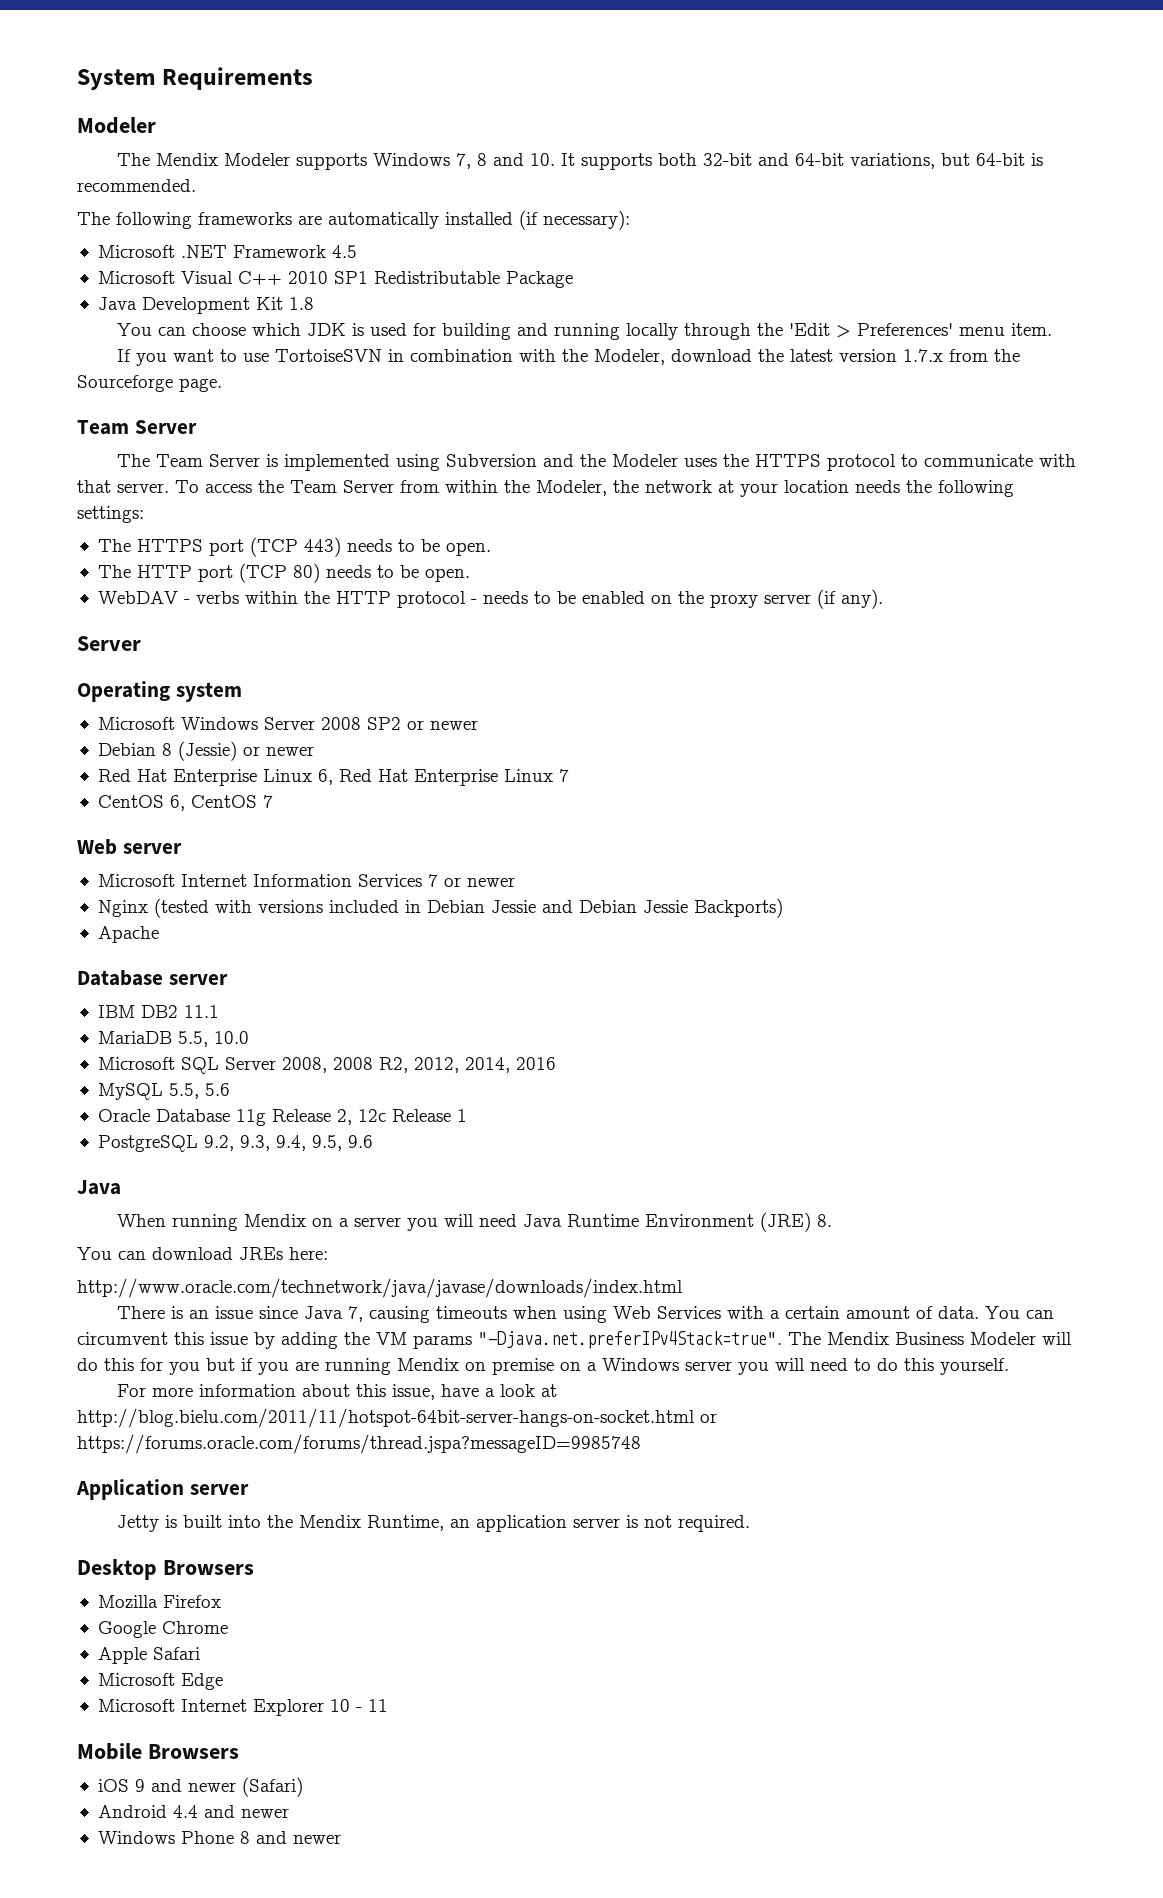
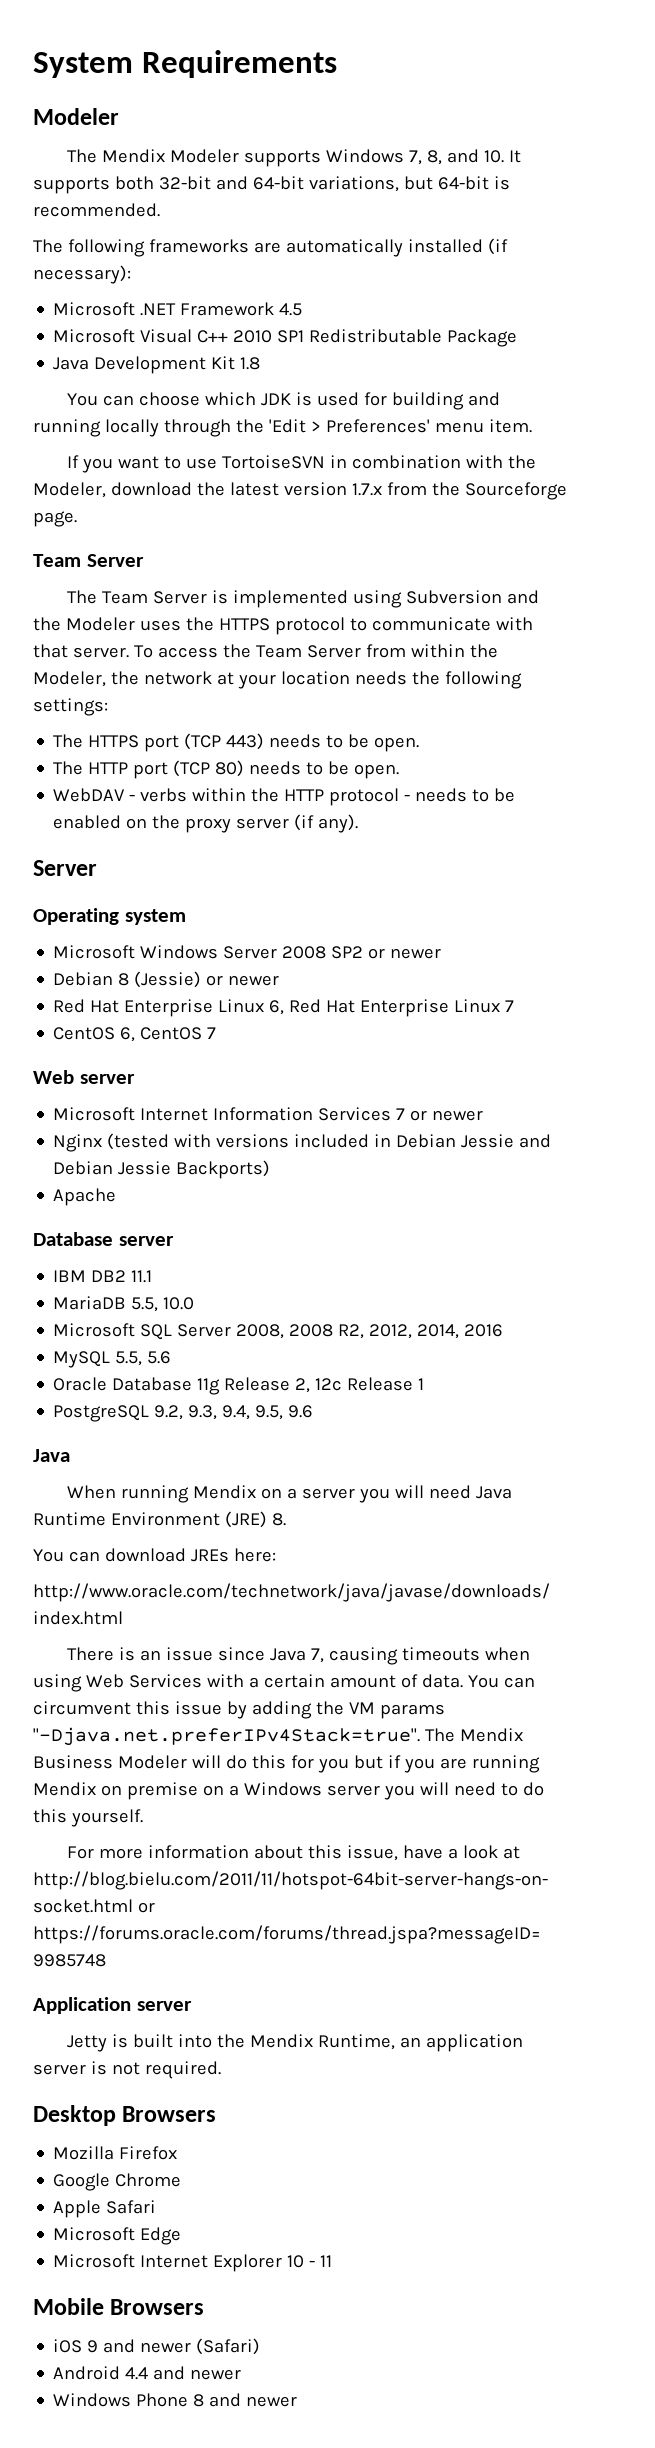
- The Mendix Modeler supports Windows 7, 8 and 10. It supports both 32-bit and 64-bit variations, but 64-bit is recommended.
+ The Mendix Modeler supports Windows 7, 8, and 10. It supports both 32-bit and 64-bit variations, but 64-bit is recommended.

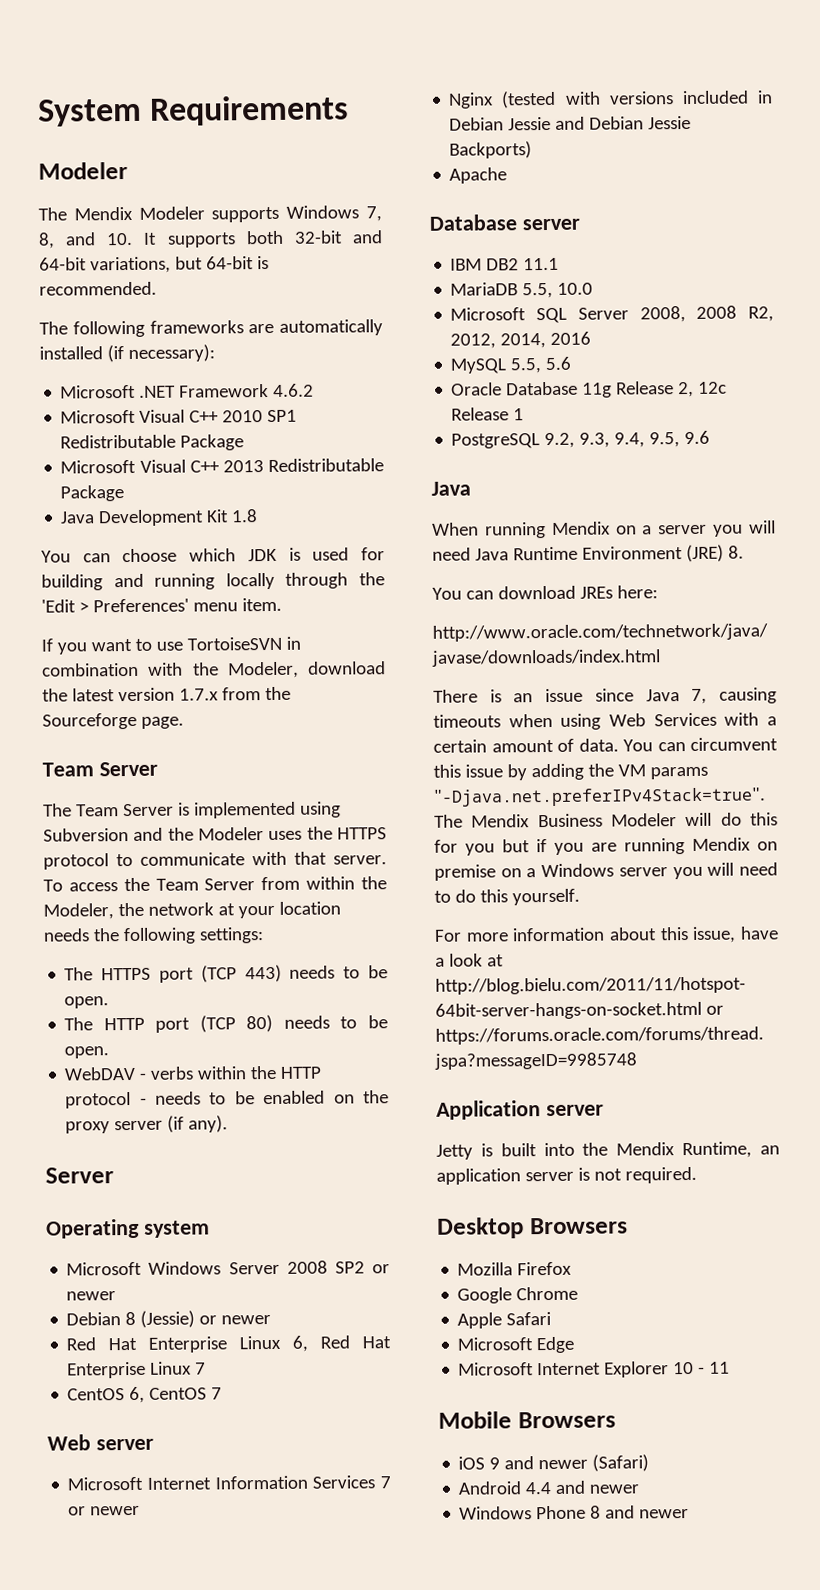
- Microsoft .NET Framework 4.5
+ Microsoft .NET Framework 4.6.2
+ Microsoft Visual C++ 2013 Redistributable Package

